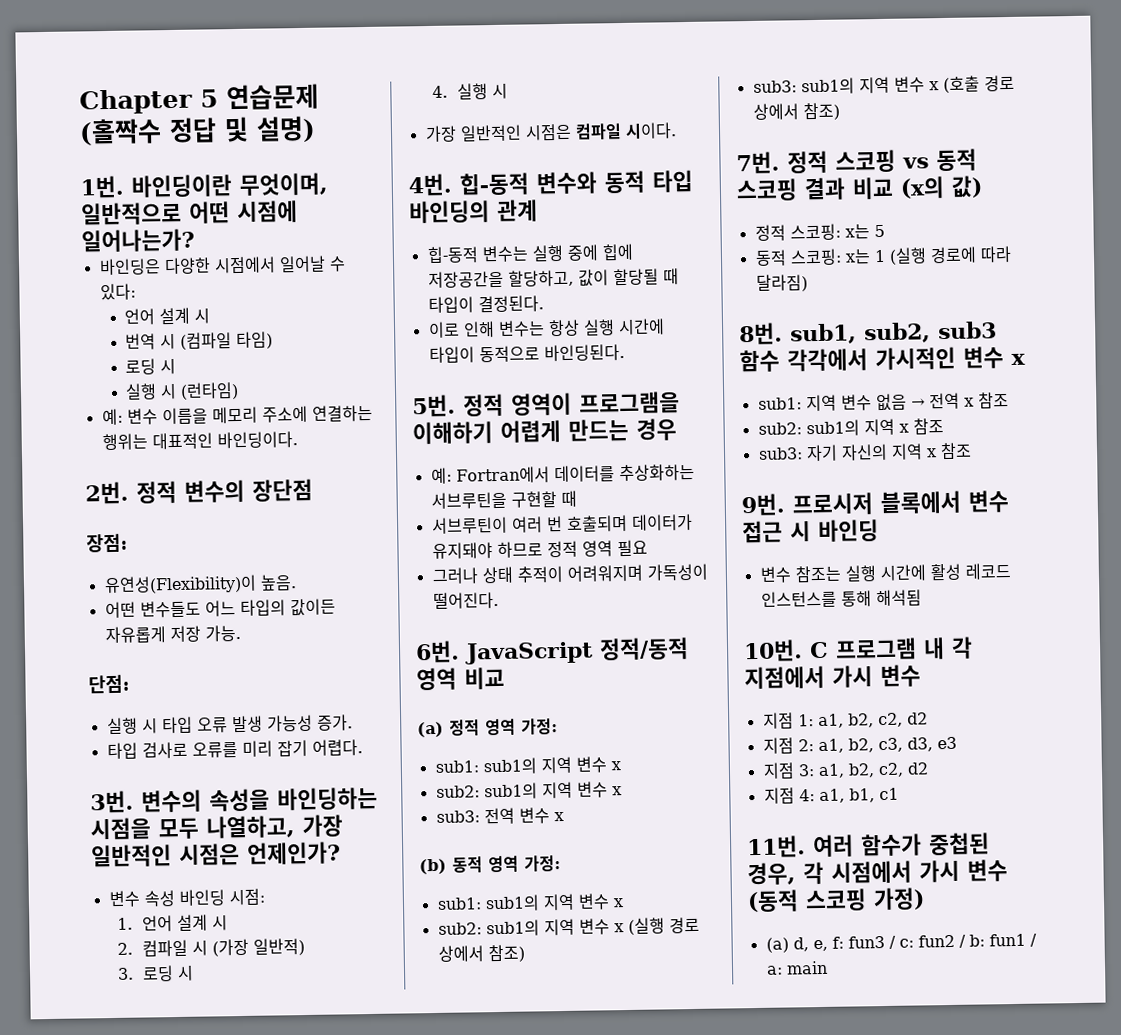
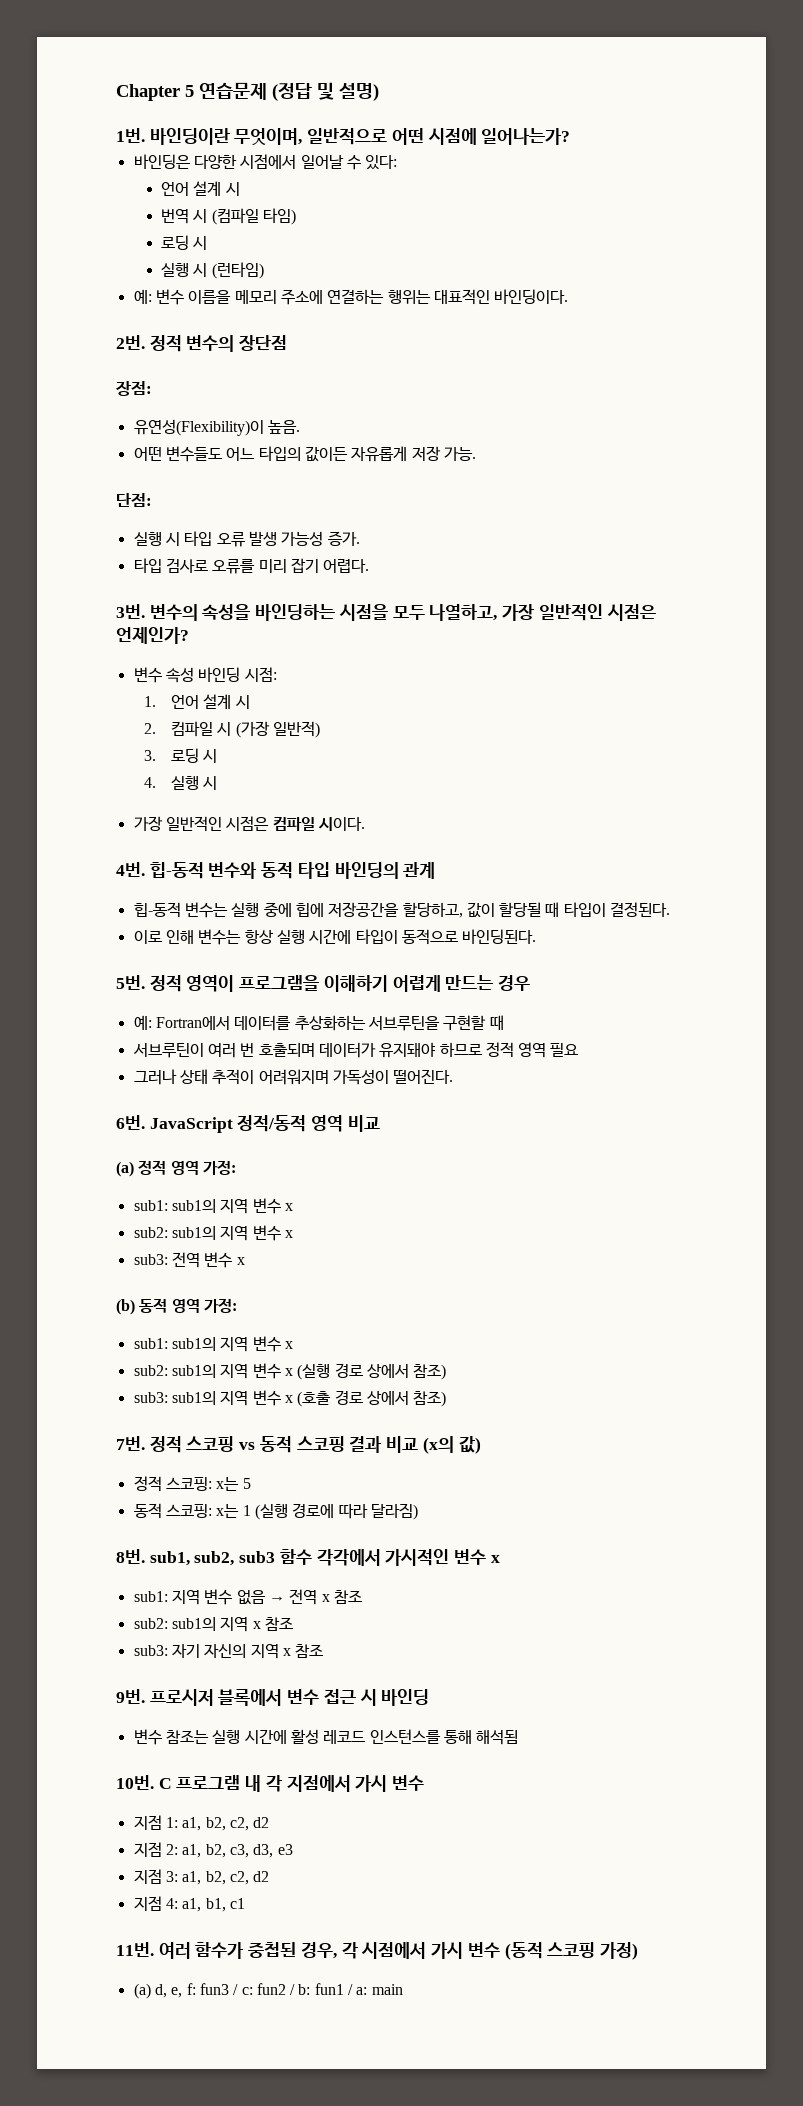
- Chapter 5 연습문제 (홀짝수 정답 및 설명)
+ Chapter 5 연습문제 (정답 및 설명)

